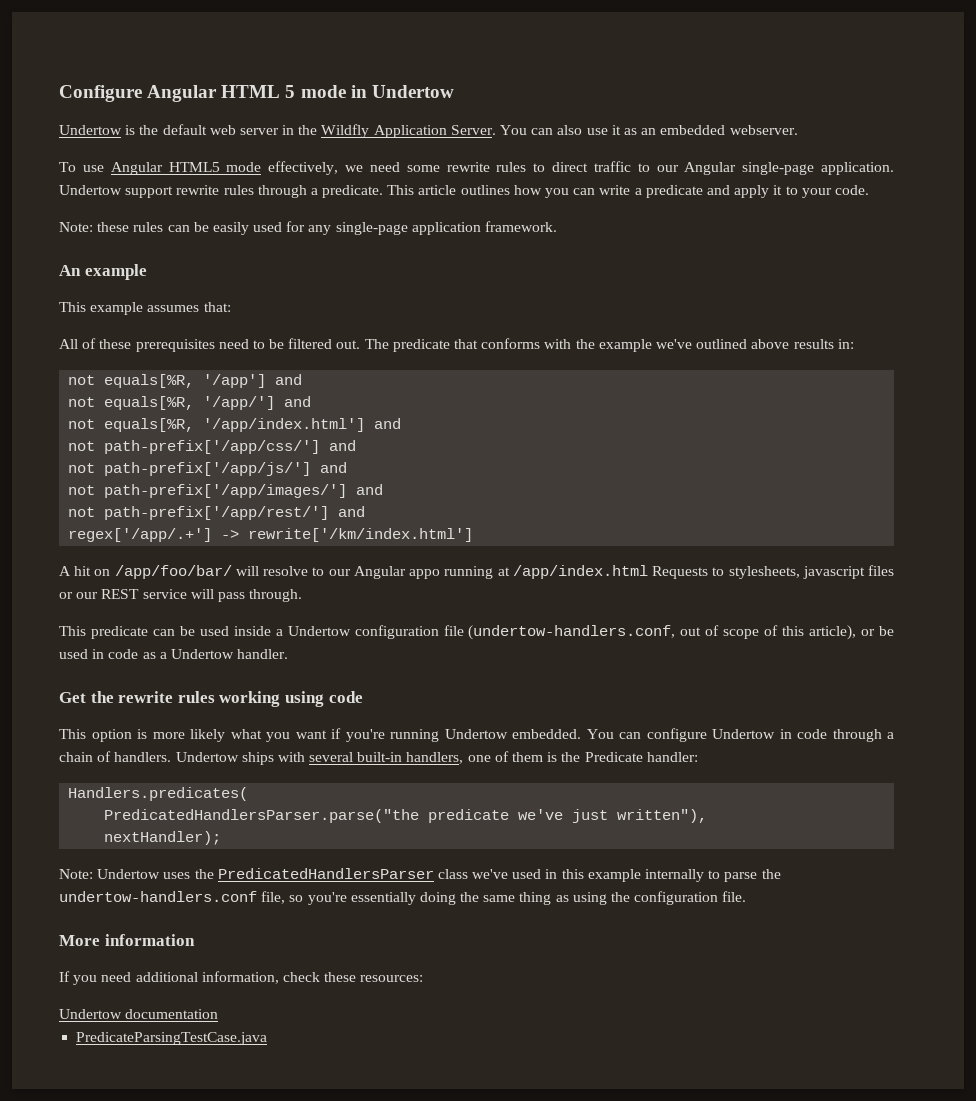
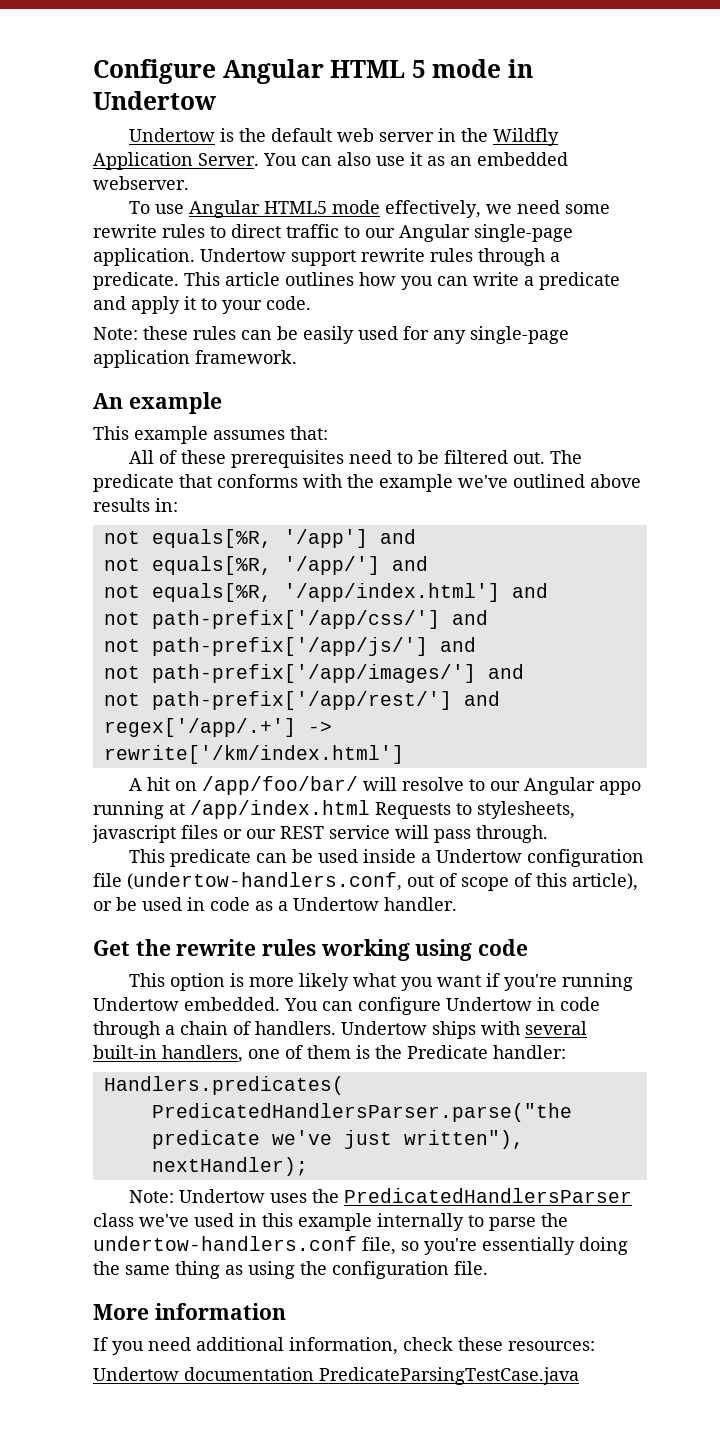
- Undertow documentation
- PredicateParsingTestCase.java
+ Undertow documentation PredicateParsingTestCase.java

